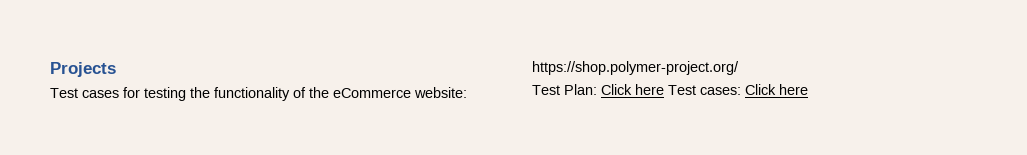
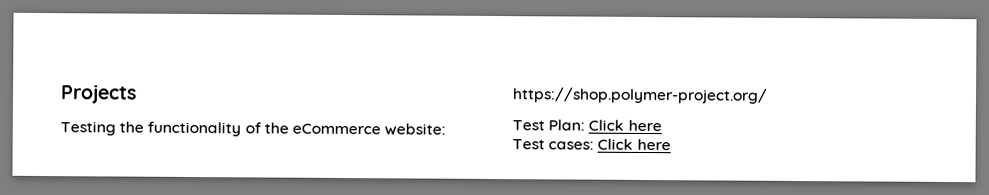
- Test cases for testing the functionality of the eCommerce website: https://shop.polymer-project.org/
+ Testing the functionality of the eCommerce website: https://shop.polymer-project.org/
- Test Plan: Click here Test cases: Click here
+ Test Plan: Click here
+ Test cases: Click here

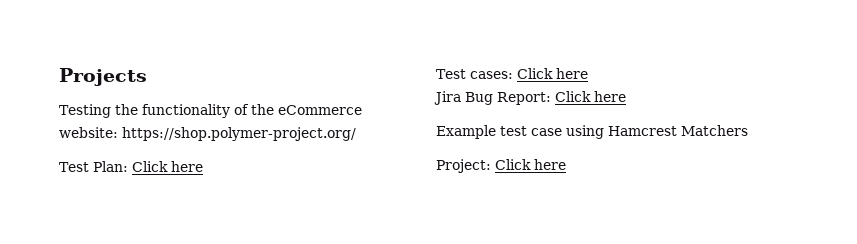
+ Jira Bug Report: Click here
+ Example test case using Hamcrest Matchers
+ Project: Click here

